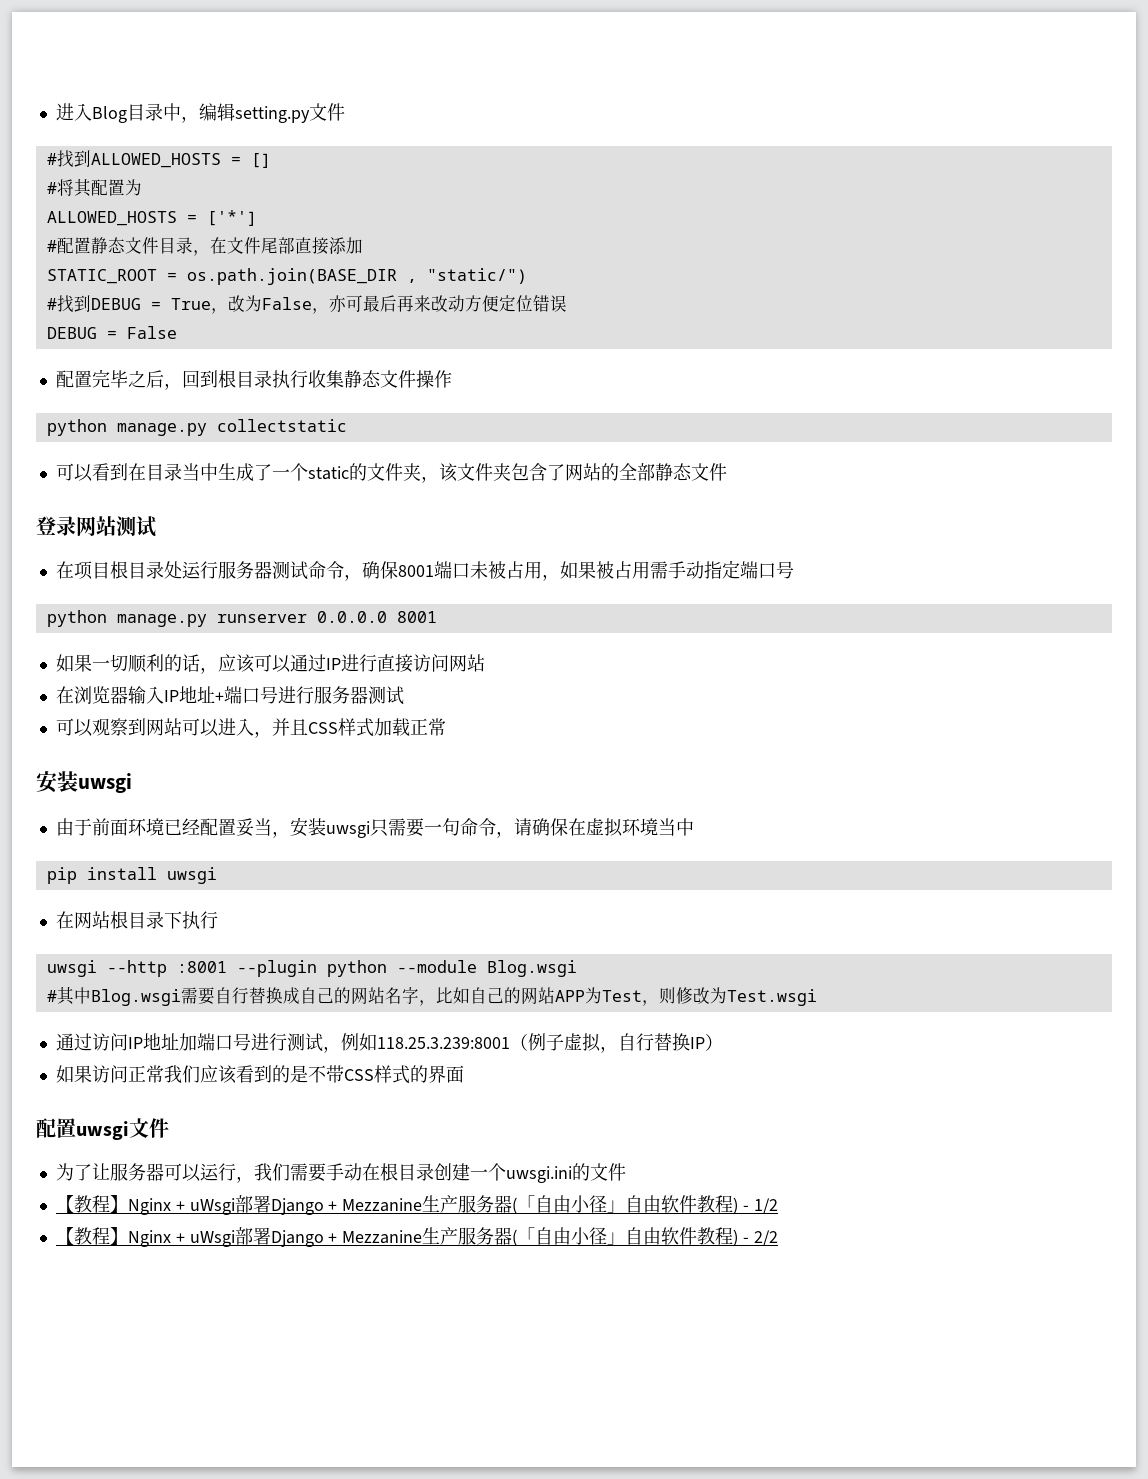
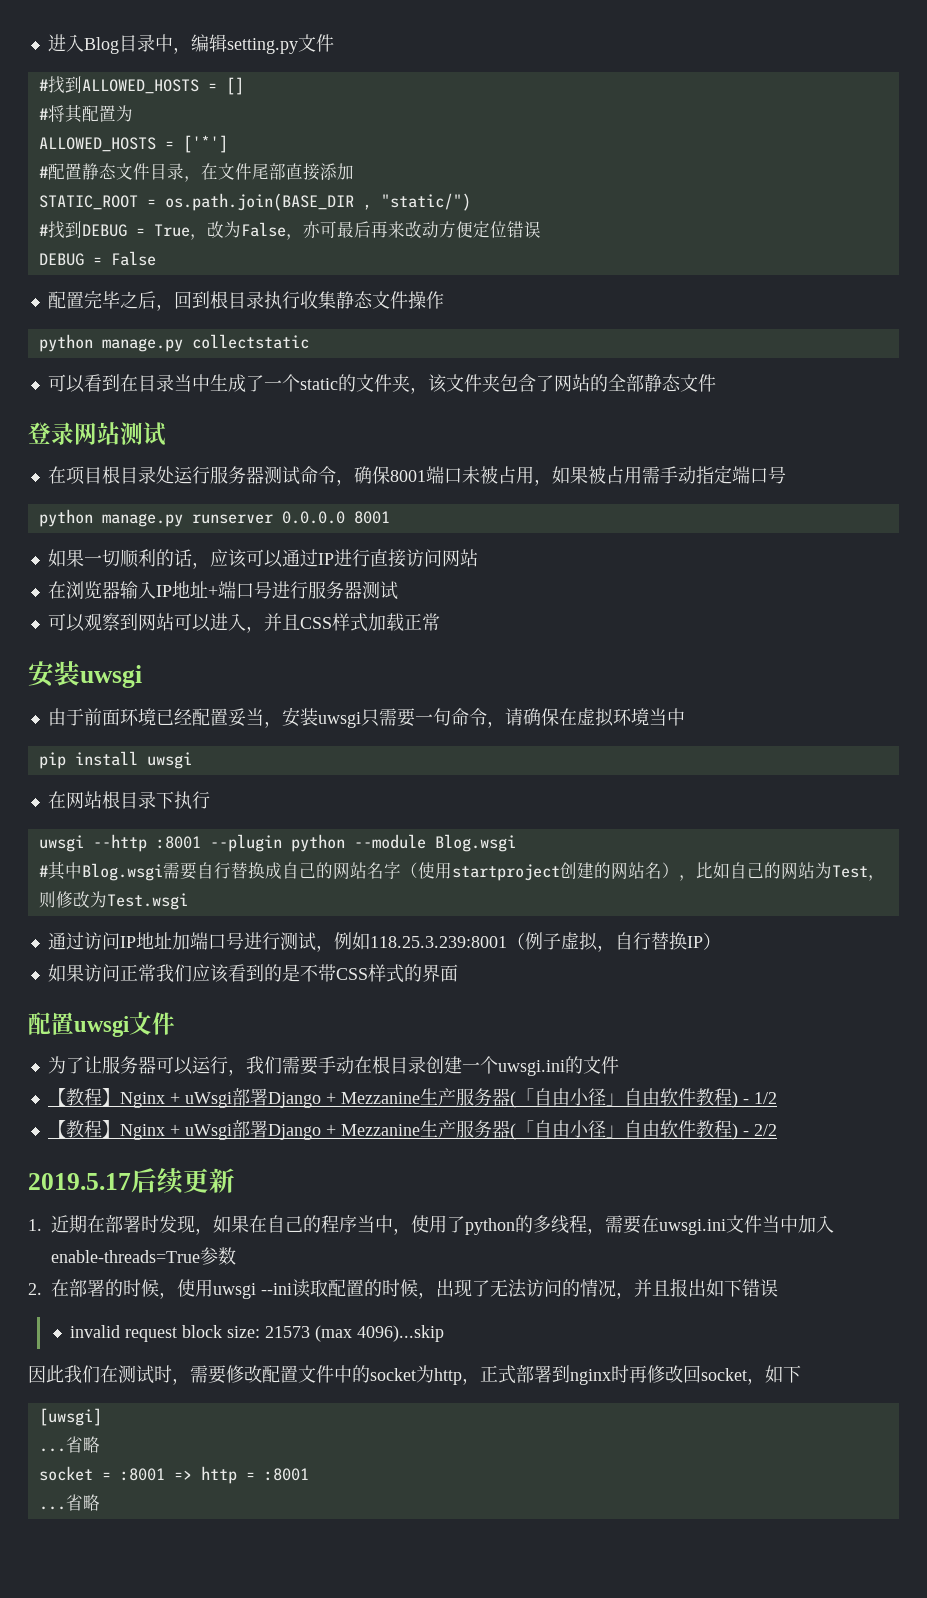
- #其中Blog.wsgi需要自行替换成自己的网站名字，比如自己的网站APP为Test，则修改为Test.wsgi
+ #其中Blog.wsgi需要自行替换成自己的网站名字（使用startproject创建的网站名），比如自己的网站为Test，则修改为Test.wsgi
+ 2019.5.17后续更新
+ 1.近期在部署时发现，如果在自己的程序当中，使用了python的多线程，需要在uwsgi.ini文件当中加入enable-threads=True参数
+ 2.在部署的时候，使用uwsgi --ini读取配置的时候，出现了无法访问的情况，并且报出如下错误
+ invalid request block size: 21573 (max 4096)...skip
+ 因此我们在测试时，需要修改配置文件中的socket为http，正式部署到nginx时再修改回socket，如下
+ [uwsgi]
+ ...省略
+ socket = :8001 => http = :8001
+ ...省略

